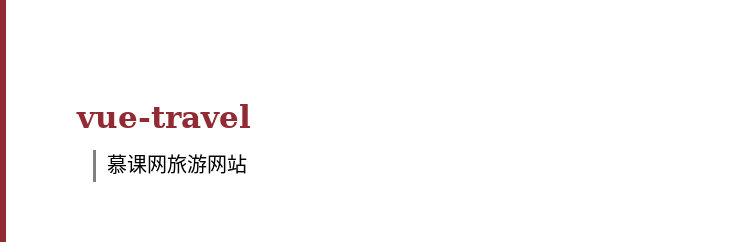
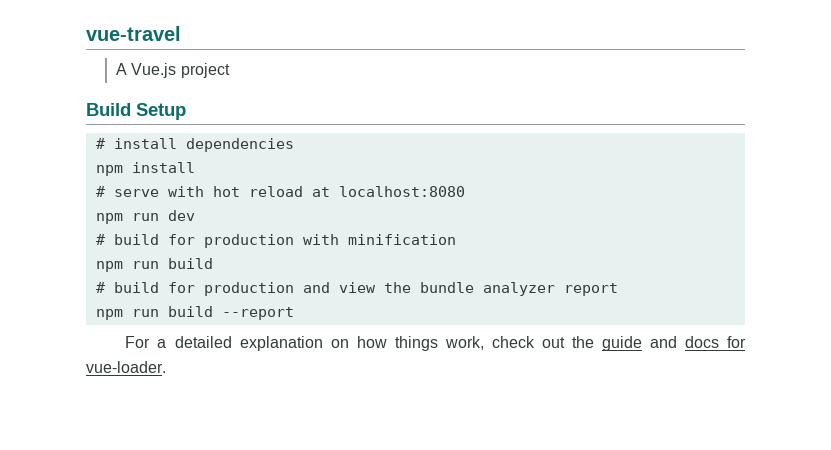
- 慕课网旅游网站
+ A Vue.js project
+ Build Setup
+ # install dependencies
+ npm install
+ # serve with hot reload at localhost:8080
+ npm run dev
+ # build for production with minification
+ npm run build
+ # build for production and view the bundle analyzer report
+ npm run build --report
+ For a detailed explanation on how things work, check out the guide and docs for vue-loader.

